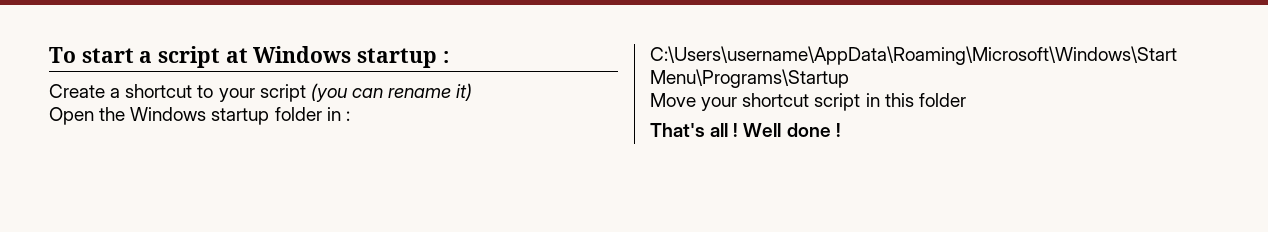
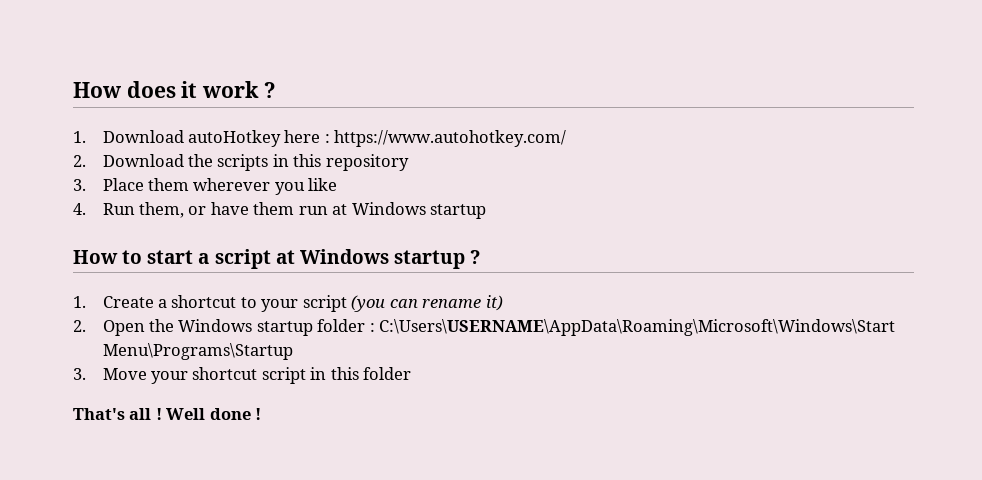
- To start a script at Windows startup :
- Create a shortcut to your script (you can rename it)
+ How does it work ?
+ 1. Download autoHotkey here : https://www.autohotkey.com/
+ 2. Download the scripts in this repository
+ 3. Place them wherever you like
+ 4. Run them, or have them run at Windows startup
+ How to start a script at Windows startup ?
+ 1. Create a shortcut to your script (you can rename it)
- Open the Windows startup folder in : C:\Users\username\AppData\Roaming\Microsoft\Windows\Start Menu\Programs\Startup
+ 2. Open the Windows startup folder : C:\Users\USERNAME\AppData\Roaming\Microsoft\Windows\Start Menu\Programs\Startup
- Move your shortcut script in this folder
+ 3. Move your shortcut script in this folder

